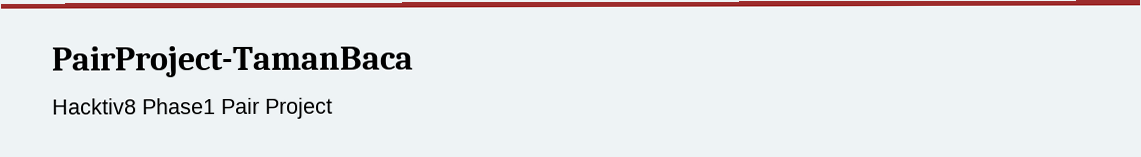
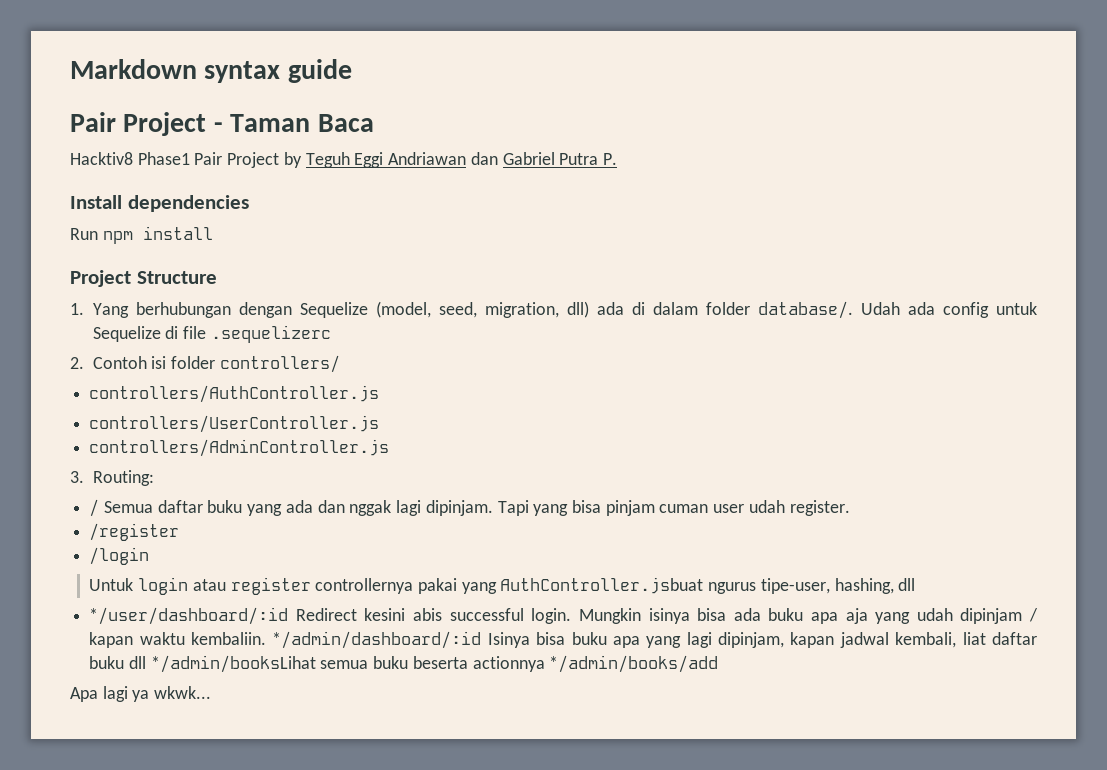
- PairProject-TamanBaca
- Hacktiv8 Phase1 Pair Project
+ Markdown syntax guide
+ Pair Project - Taman Baca
+ Hacktiv8 Phase1 Pair Project by Teguh Eggi Andriawan dan Gabriel Putra P.
+ Install dependencies
+ Run npm install
+ Project Structure
+ 1. Yang berhubungan dengan Sequelize (model, seed, migration, dll) ada di dalam folder database/. Udah ada config untuk Sequelize di file .sequelizerc
+ 2. Contoh isi folder controllers/
+ controllers/AuthController.js
+ controllers/UserController.js
+ controllers/AdminController.js
+ 3. Routing:
+ / Semua daftar buku yang ada dan nggak lagi dipinjam. Tapi yang bisa pinjam cuman user udah register.
+ /register
+ /login
+ Untuk login atau register controllernya pakai yang AuthController.jsbuat ngurus tipe-user, hashing, dll
+ */user/dashboard/:id Redirect kesini abis successful login. Mungkin isinya bisa ada buku apa aja yang udah dipinjam / kapan waktu kembaliin. */admin/dashboard/:id Isinya bisa buku apa yang lagi dipinjam, kapan jadwal kembali, liat daftar buku dll */admin/booksLihat semua buku beserta actionnya */admin/books/add
+ Apa lagi ya wkwk...

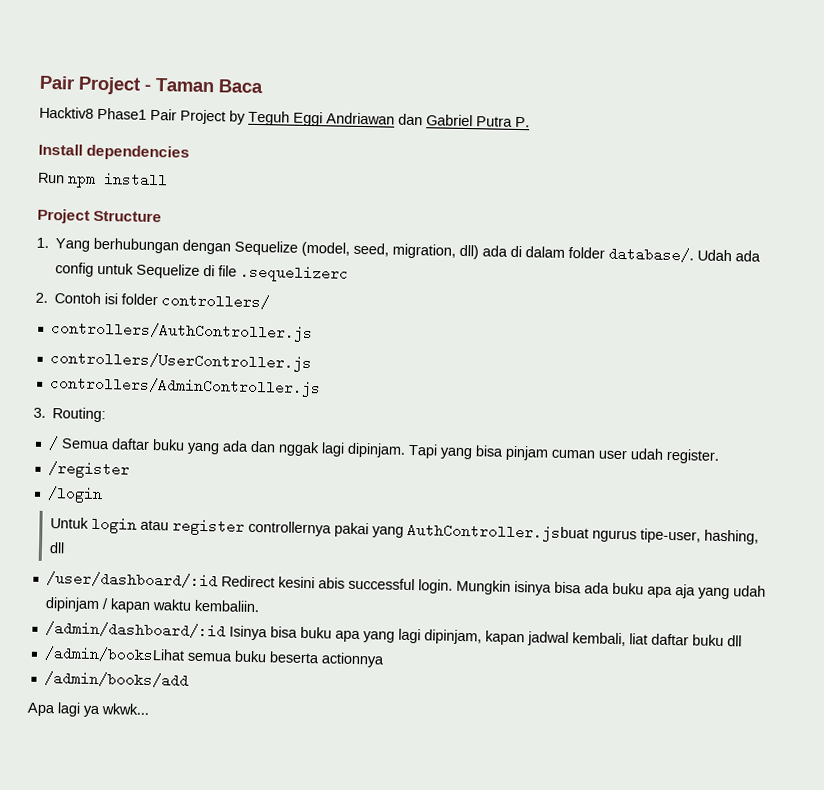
- Markdown syntax guide
- */user/dashboard/:id Redirect kesini abis successful login.
+ /user/dashboard/:id Redirect kesini abis successful login.
- Mungkin isinya bisa ada buku apa aja yang udah dipinjam / kapan waktu kembaliin. */admin/dashboard/:id Isinya bisa buku apa yang lagi dipinjam, kapan jadwal kembali, liat daftar buku dll */admin/booksLihat semua buku beserta actionnya */admin/books/add
+ Mungkin isinya bisa ada buku apa aja yang udah dipinjam / kapan waktu kembaliin.
+ /admin/dashboard/:id Isinya bisa buku apa yang lagi dipinjam, kapan jadwal kembali, liat daftar buku dll
+ /admin/booksLihat semua buku beserta actionnya
+ /admin/books/add

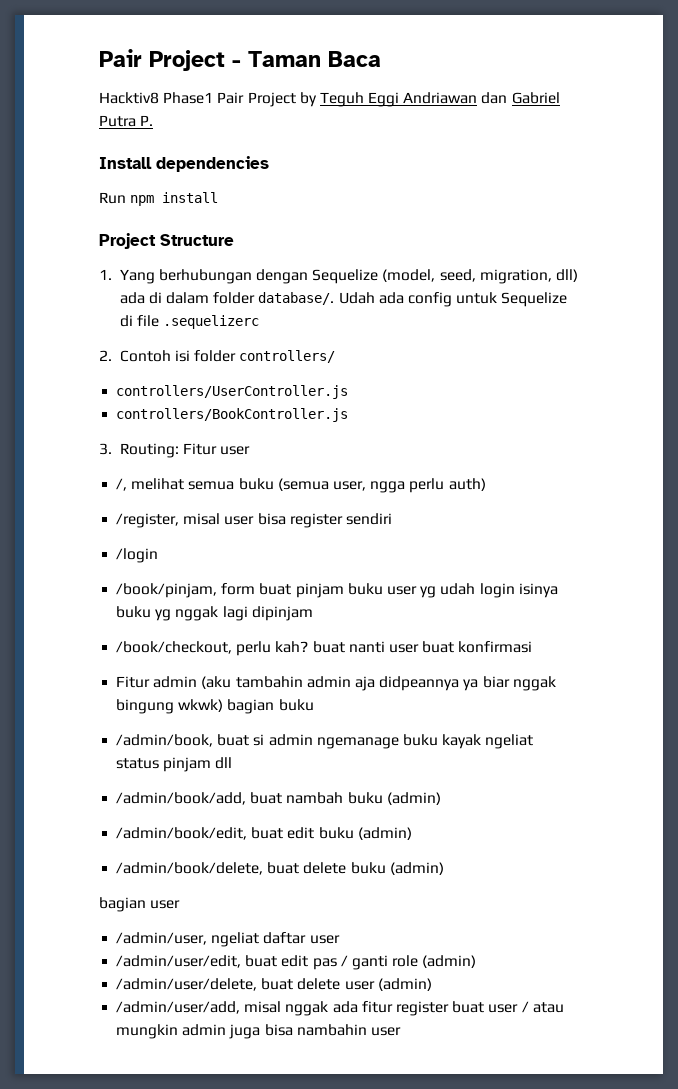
- controllers/AuthController.js
- controllers/AdminController.js
+ controllers/BookController.js
- 3. Routing:
- / Semua daftar buku yang ada dan nggak lagi dipinjam. Tapi yang bisa pinjam cuman user udah register.
- /register
+ 3. Routing: Fitur user
+ /, melihat semua buku (semua user, ngga perlu auth)
+ /register, misal user bisa register sendiri
  /login
- Untuk login atau register controllernya pakai yang AuthController.jsbuat ngurus tipe-user, hashing, dll
- /user/dashboard/:id Redirect kesini abis successful login. Mungkin isinya bisa ada buku apa aja yang udah dipinjam / kapan waktu kembaliin.
- /admin/dashboard/:id Isinya bisa buku apa yang lagi dipinjam, kapan jadwal kembali, liat daftar buku dll
- /admin/booksLihat semua buku beserta actionnya
- /admin/books/add
- Apa lagi ya wkwk...
+ /book/pinjam, form buat pinjam buku user yg udah login isinya buku yg nggak lagi dipinjam
+ /book/checkout, perlu kah? buat nanti user buat konfirmasi
+ Fitur admin (aku tambahin admin aja didpeannya ya biar nggak bingung wkwk) bagian buku
+ /admin/book, buat si admin ngemanage buku kayak ngeliat status pinjam dll
+ /admin/book/add, buat nambah buku (admin)
+ /admin/book/edit, buat edit buku (admin)
+ /admin/book/delete, buat delete buku (admin)
+ bagian user
+ /admin/user, ngeliat daftar user
+ /admin/user/edit, buat edit pas / ganti role (admin)
+ /admin/user/delete, buat delete user (admin)
+ /admin/user/add, misal nggak ada fitur register buat user / atau mungkin admin juga bisa nambahin user

